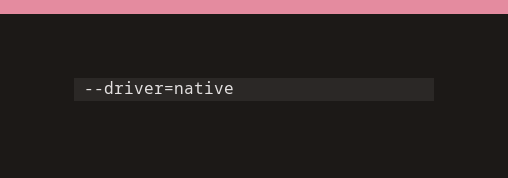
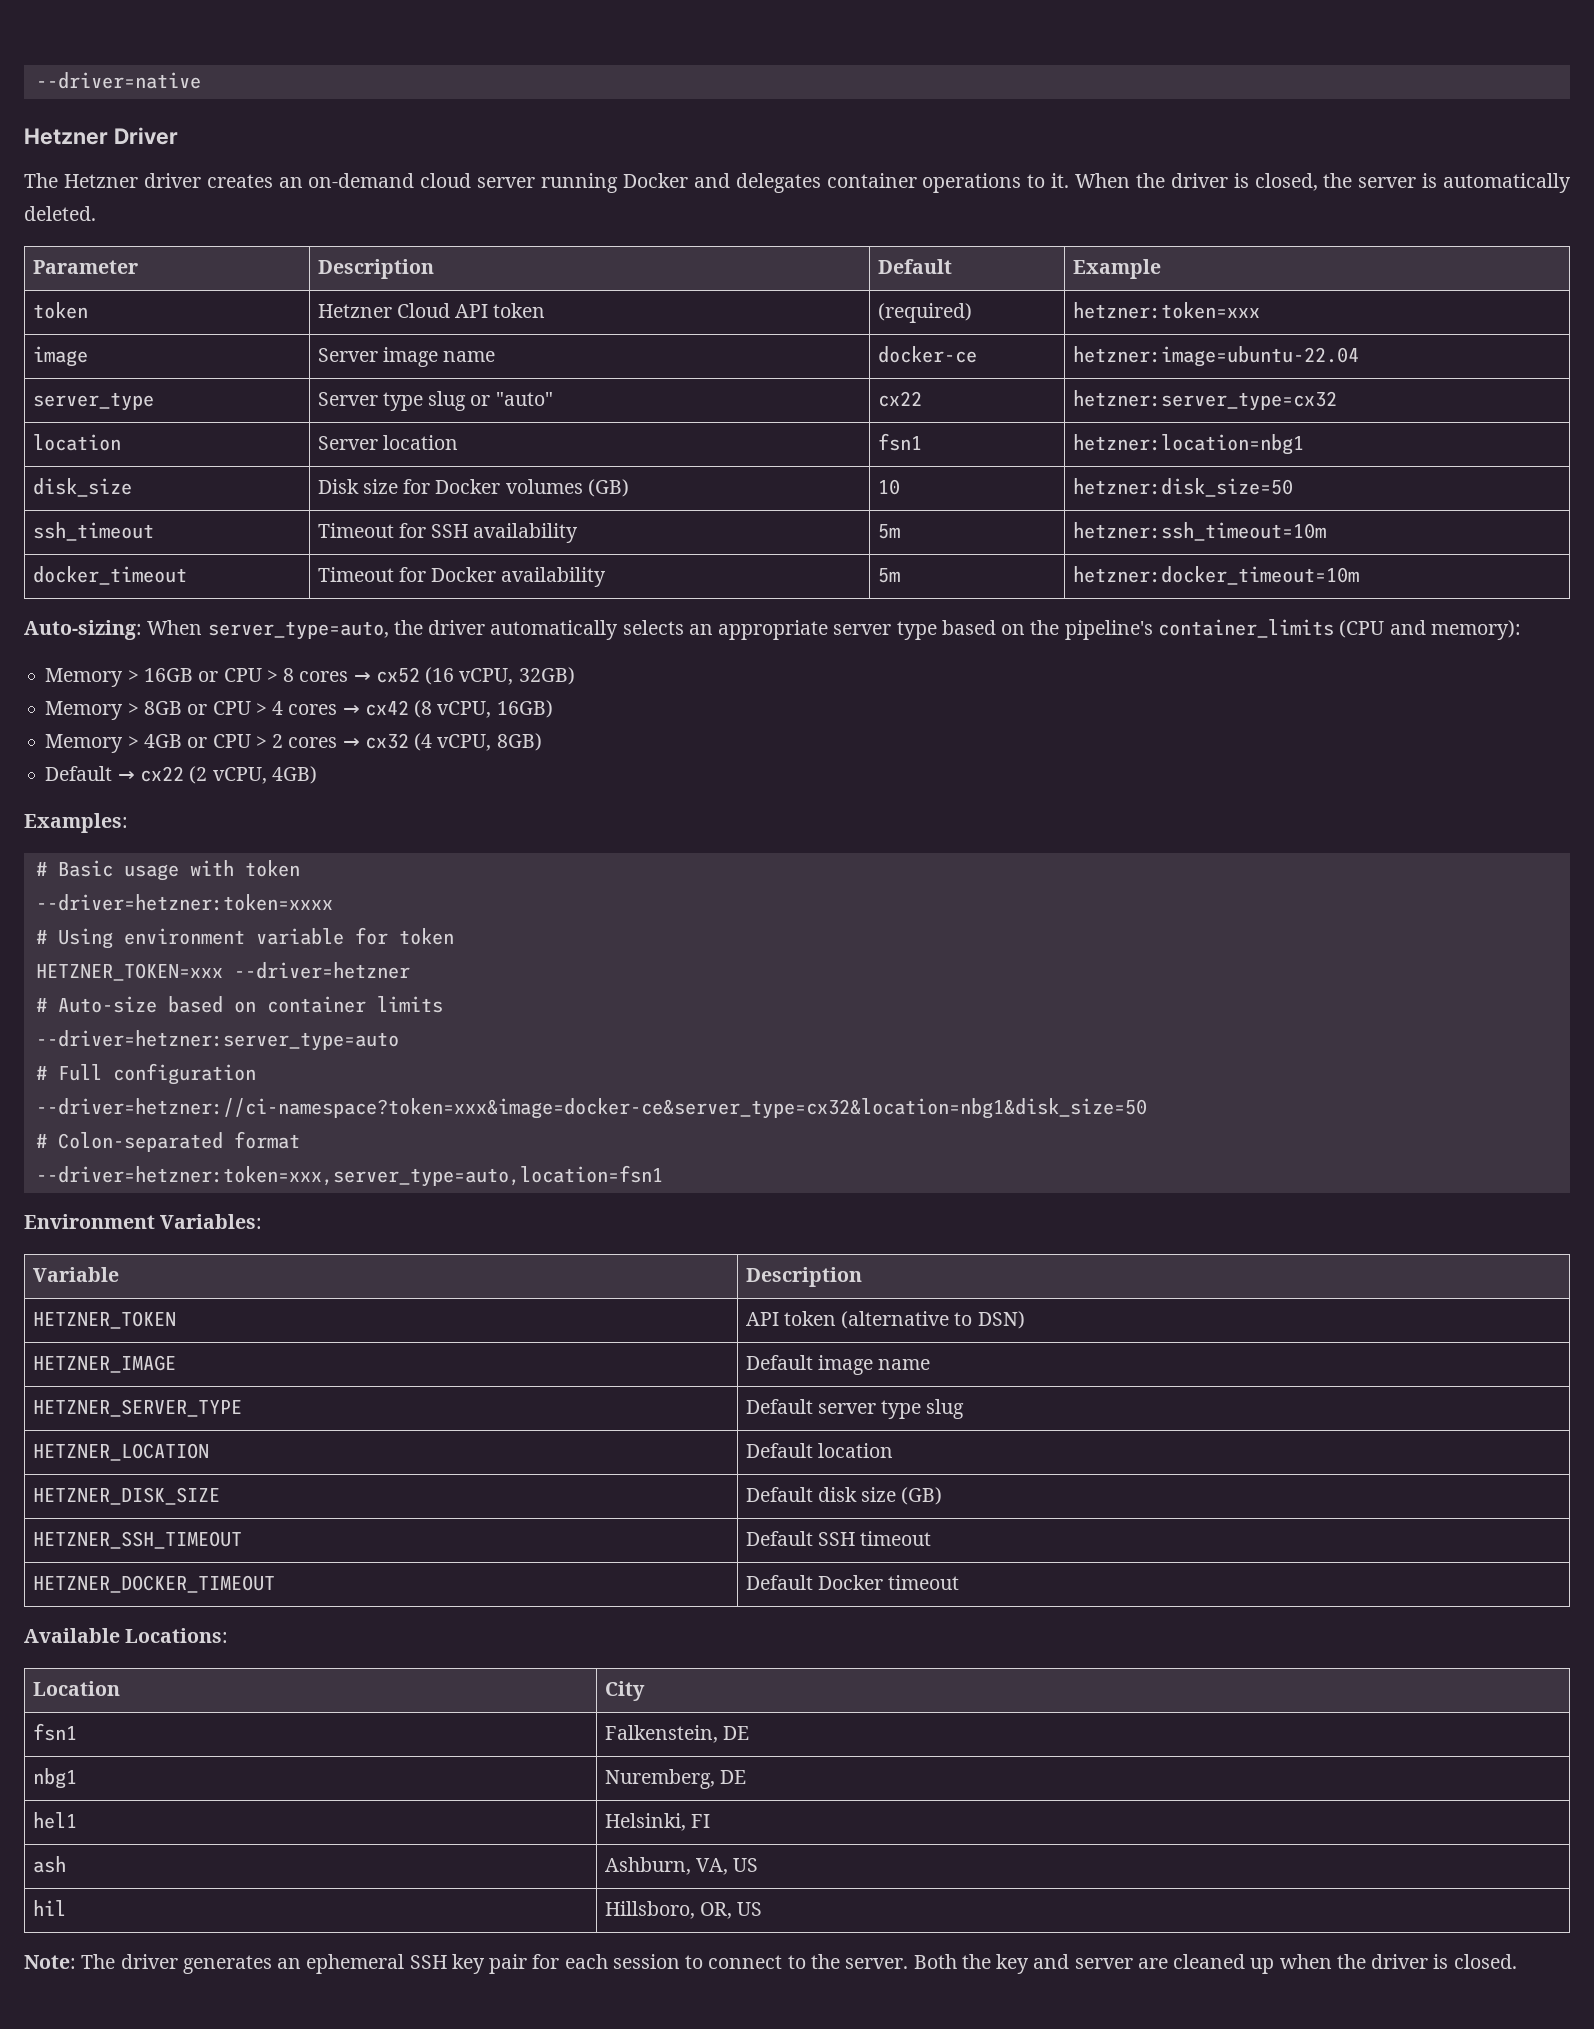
+ Hetzner Driver
+ The Hetzner driver creates an on-demand cloud server running Docker and delegates container operations to it. When the driver is closed, the server is automatically deleted.
+ Parameter | Description | Default | Example
+ token | Hetzner Cloud API token | (required) | hetzner:token=xxx
+ image | Server image name | docker-ce | hetzner:image=ubuntu-22.04
+ server_type | Server type slug or "auto" | cx22 | hetzner:server_type=cx32
+ location | Server location | fsn1 | hetzner:location=nbg1
+ disk_size | Disk size for Docker volumes (GB) | 10 | hetzner:disk_size=50
+ ssh_timeout | Timeout for SSH availability | 5m | hetzner:ssh_timeout=10m
+ docker_timeout | Timeout for Docker availability | 5m | hetzner:docker_timeout=10m
+ Auto-sizing: When server_type=auto, the driver automatically selects an appropriate server type based on the pipeline's container_limits (CPU and memory):
+ Memory > 16GB or CPU > 8 cores → cx52 (16 vCPU, 32GB)
+ Memory > 8GB or CPU > 4 cores → cx42 (8 vCPU, 16GB)
+ Memory > 4GB or CPU > 2 cores → cx32 (4 vCPU, 8GB)
+ Default → cx22 (2 vCPU, 4GB)
+ Examples:
+ # Basic usage with token
+ --driver=hetzner:token=xxxx
+ # Using environment variable for token
+ HETZNER_TOKEN=xxx --driver=hetzner
+ # Auto-size based on container limits
+ --driver=hetzner:server_type=auto
+ # Full configuration
+ --driver=hetzner://ci-namespace?token=xxx&image=docker-ce&server_type=cx32&location=nbg1&disk_size=50
+ # Colon-separated format
+ --driver=hetzner:token=xxx,server_type=auto,location=fsn1
+ Environment Variables:
+ Variable | Description
+ HETZNER_TOKEN | API token (alternative to DSN)
+ HETZNER_IMAGE | Default image name
+ HETZNER_SERVER_TYPE | Default server type slug
+ HETZNER_LOCATION | Default location
+ HETZNER_DISK_SIZE | Default disk size (GB)
+ HETZNER_SSH_TIMEOUT | Default SSH timeout
+ HETZNER_DOCKER_TIMEOUT | Default Docker timeout
+ Available Locations:
+ Location | City
+ fsn1 | Falkenstein, DE
+ nbg1 | Nuremberg, DE
+ hel1 | Helsinki, FI
+ ash | Ashburn, VA, US
+ hil | Hillsboro, OR, US
+ Note: The driver generates an ephemeral SSH key pair for each session to connect to the server. Both the key and server are cleaned up when the driver is closed.

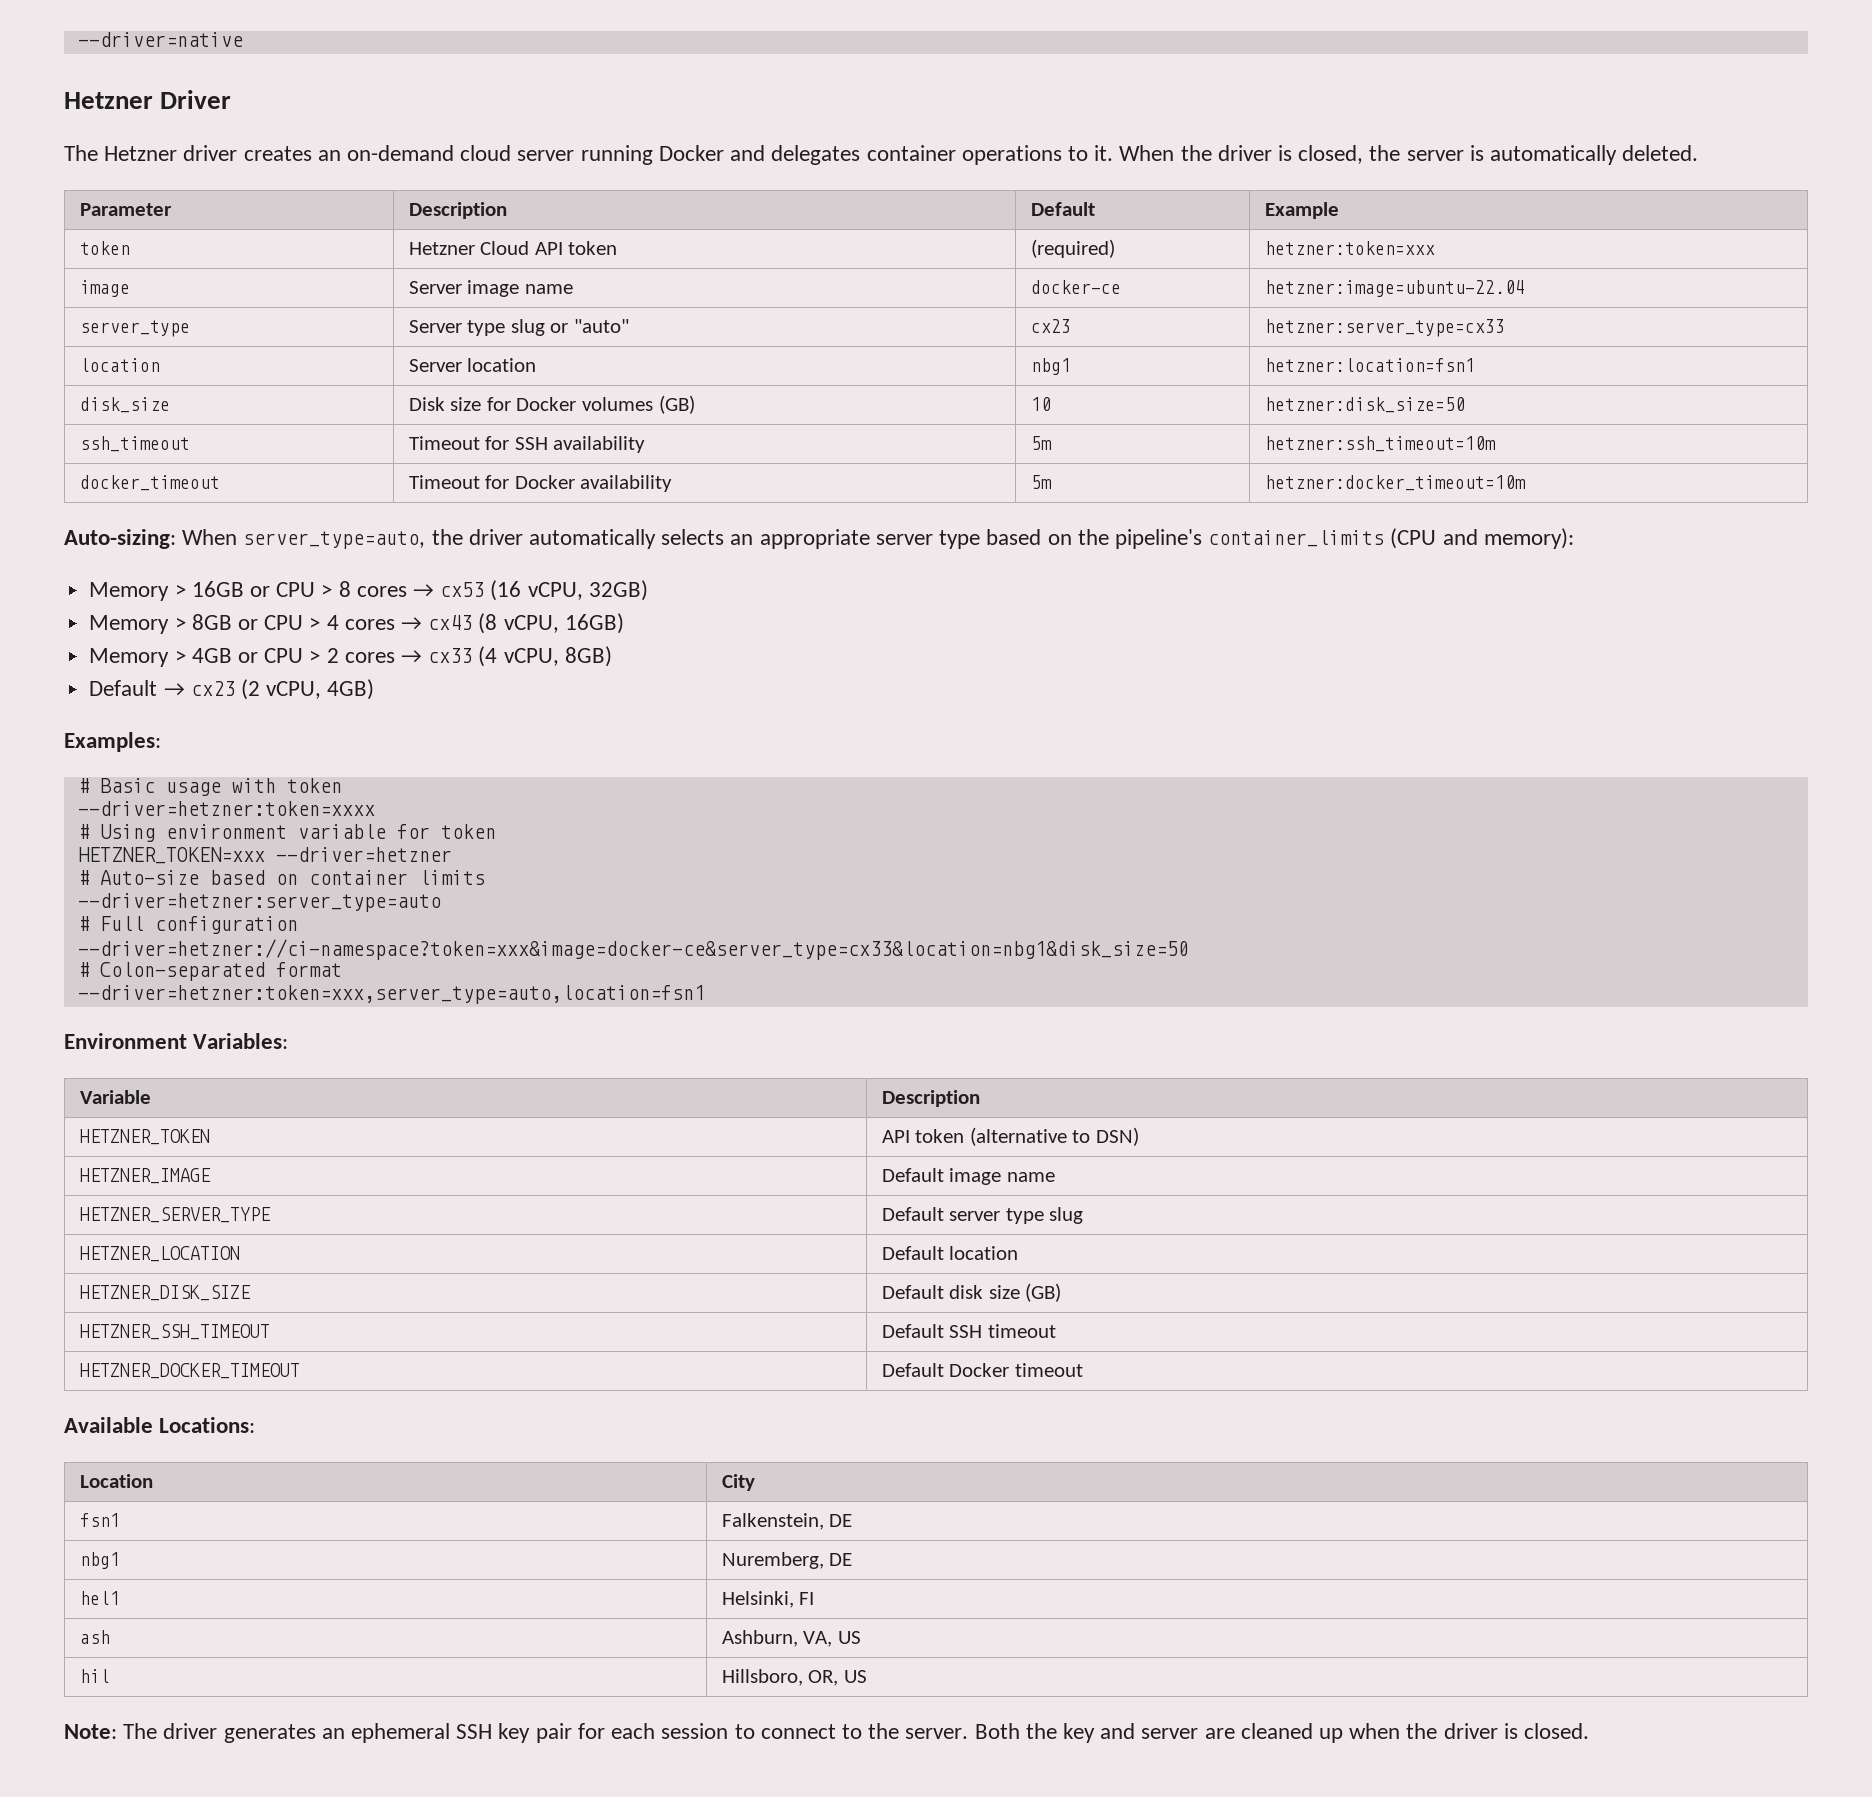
- server_type | Server type slug or "auto" | cx22 | hetzner:server_type=cx32
+ server_type | Server type slug or "auto" | cx23 | hetzner:server_type=cx33
- location | Server location | fsn1 | hetzner:location=nbg1
+ location | Server location | nbg1 | hetzner:location=fsn1
- Memory > 16GB or CPU > 8 cores → cx52 (16 vCPU, 32GB)
+ Memory > 16GB or CPU > 8 cores → cx53 (16 vCPU, 32GB)
- Memory > 8GB or CPU > 4 cores → cx42 (8 vCPU, 16GB)
+ Memory > 8GB or CPU > 4 cores → cx43 (8 vCPU, 16GB)
- Memory > 4GB or CPU > 2 cores → cx32 (4 vCPU, 8GB)
+ Memory > 4GB or CPU > 2 cores → cx33 (4 vCPU, 8GB)
- Default → cx22 (2 vCPU, 4GB)
+ Default → cx23 (2 vCPU, 4GB)
- --driver=hetzner://ci-namespace?token=xxx&image=docker-ce&server_type=cx32&location=nbg1&disk_size=50
+ --driver=hetzner://ci-namespace?token=xxx&image=docker-ce&server_type=cx33&location=nbg1&disk_size=50

